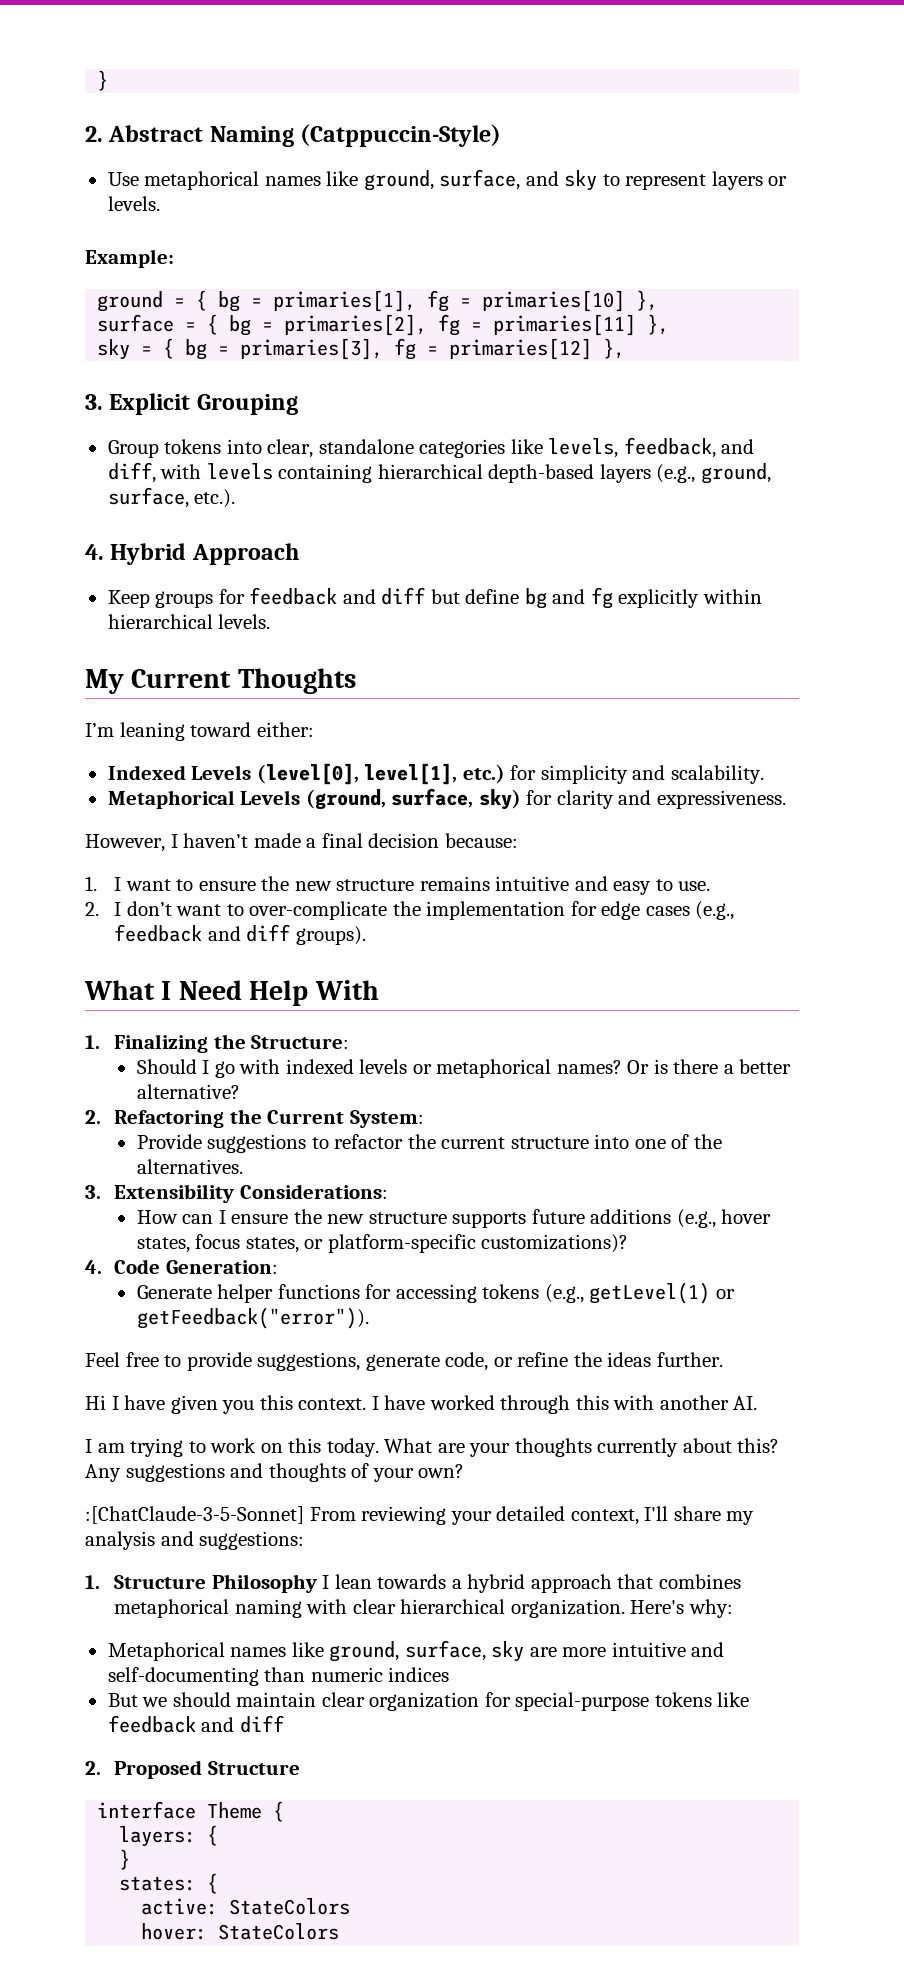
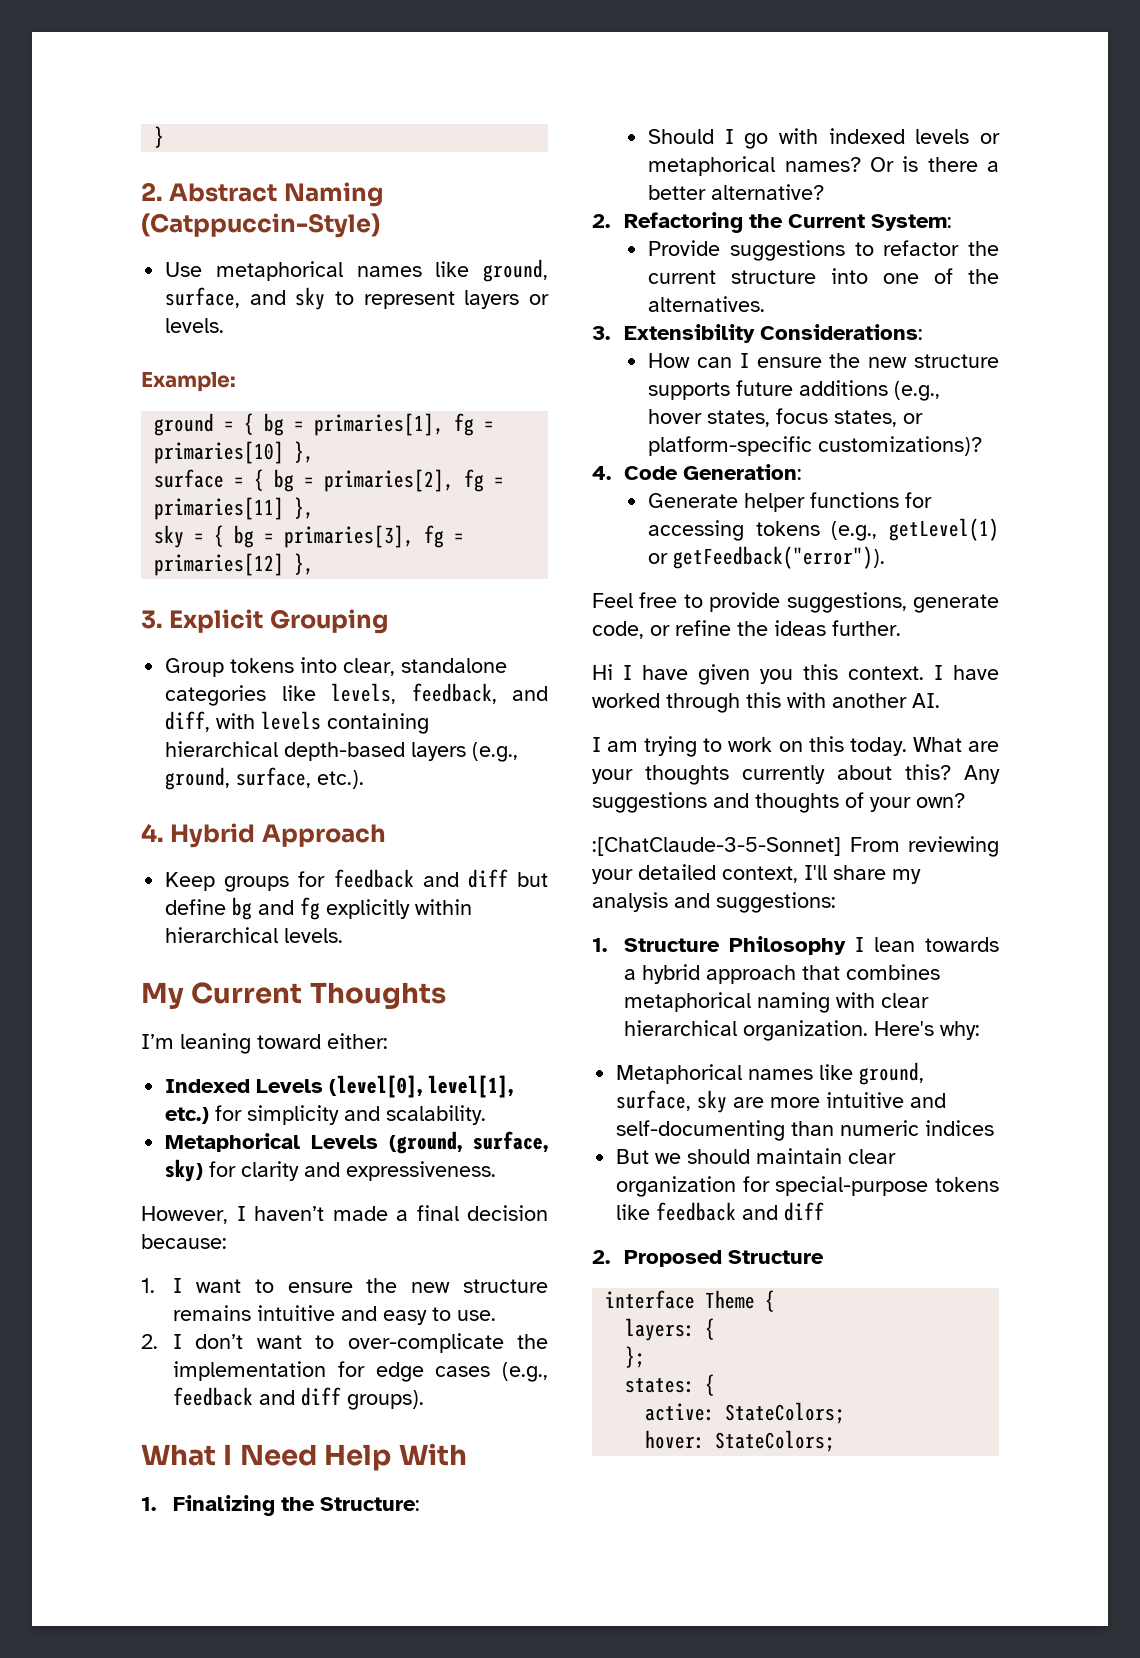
  layers: {
- }
+ };
- active: StateColors
+ active: StateColors;
- hover: StateColors
+ hover: StateColors;

